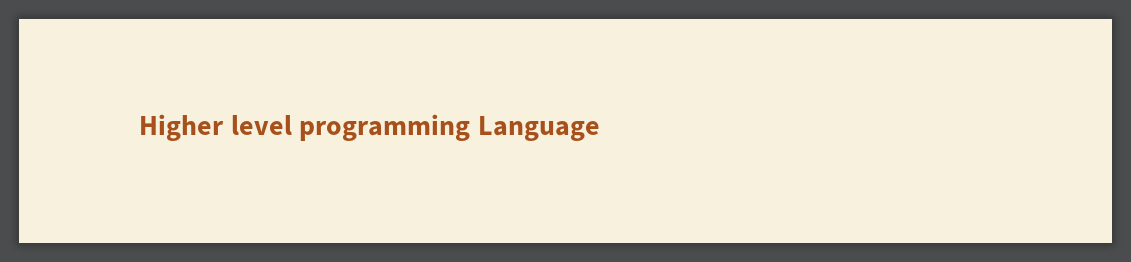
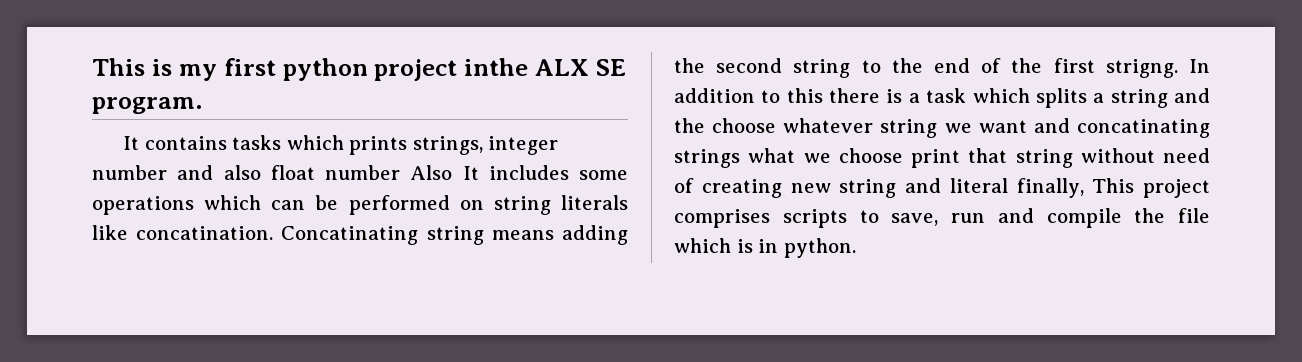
- Higher level programming Language
+ This is my first python project inthe ALX SE program.
+ It contains tasks which prints strings, integer number and also float number Also It includes some operations which can be performed on string literals like concatination. Concatinating string means adding the second string to the end of the first strigng. In addition to this there is a task which splits a string and the choose whatever string we want and concatinating strings what we choose print that string without need of creating new string and literal finally, This project comprises scripts to save, run and compile the file which is in python.

